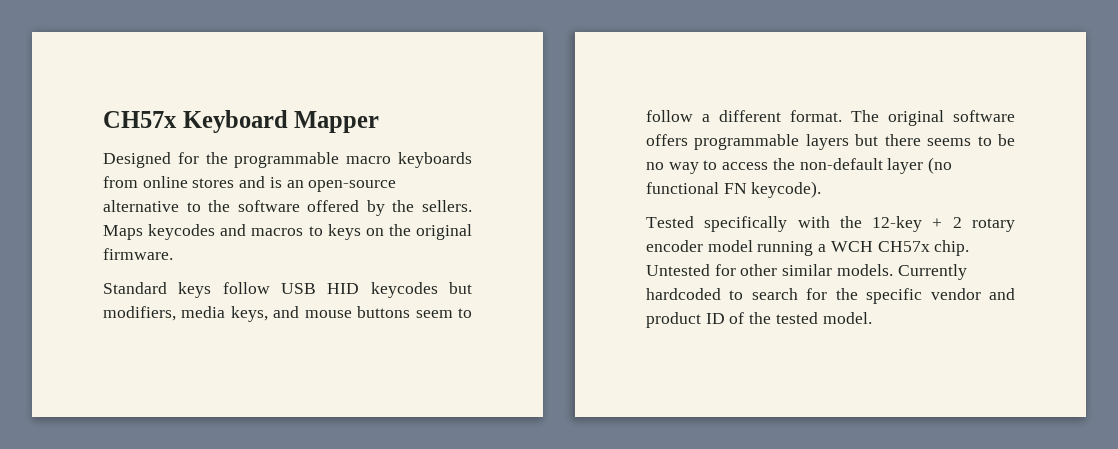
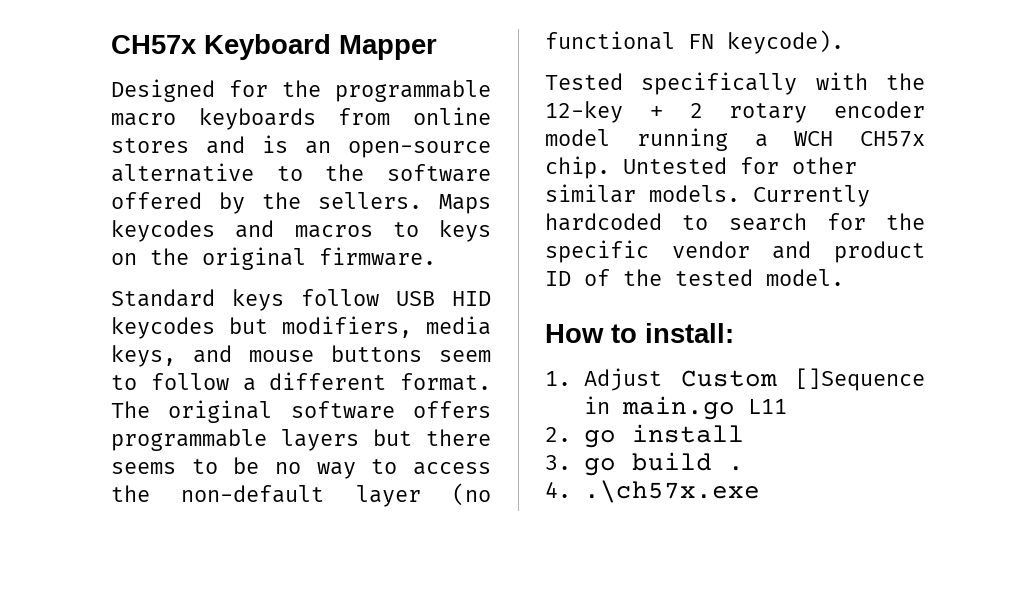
+ How to install:
+ 1. Adjust Custom []Sequence in main.go L11
+ 2. go install
+ 3. go build .
+ 4. .\ch57x.exe

